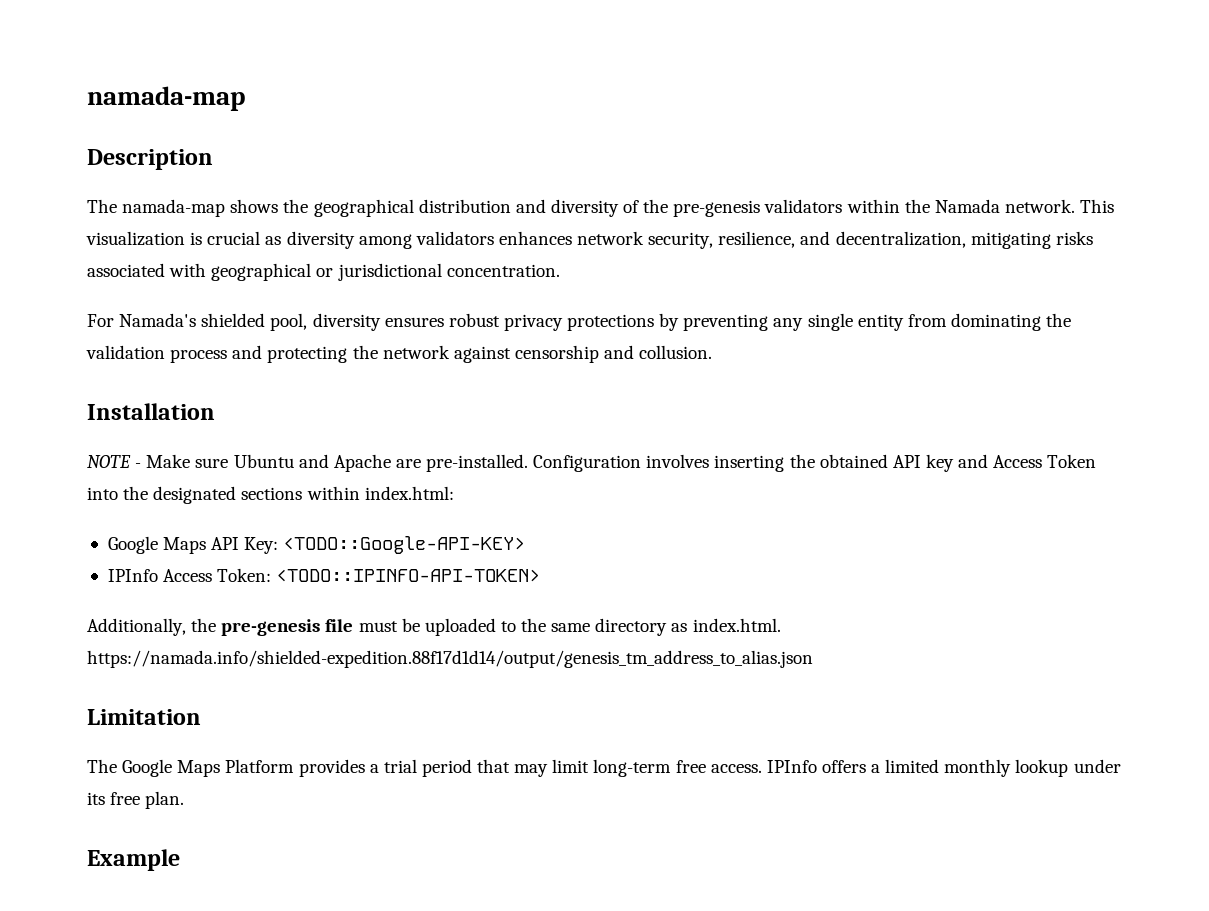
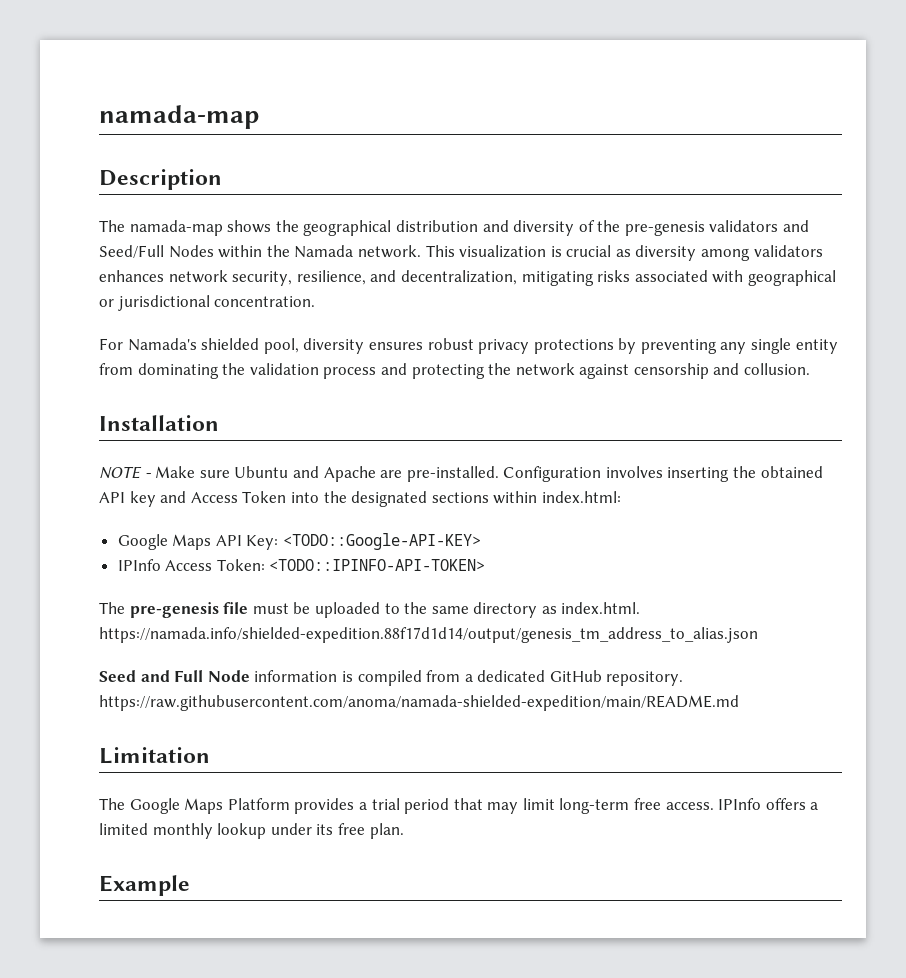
- The namada-map shows the geographical distribution and diversity of the pre-genesis validators within the Namada network.
+ The namada-map shows the geographical distribution and diversity of the pre-genesis validators and Seed/Full Nodes within the Namada network.
- Additionally, the pre-genesis file must be uploaded to the same directory as index.html. https://namada.info/shielded-expedition.88f17d1d14/output/genesis_tm_address_to_alias.json
+ The pre-genesis file must be uploaded to the same directory as index.html. https://namada.info/shielded-expedition.88f17d1d14/output/genesis_tm_address_to_alias.json
+ Seed and Full Node information is compiled from a dedicated GitHub repository. https://raw.githubusercontent.com/anoma/namada-shielded-expedition/main/README.md

